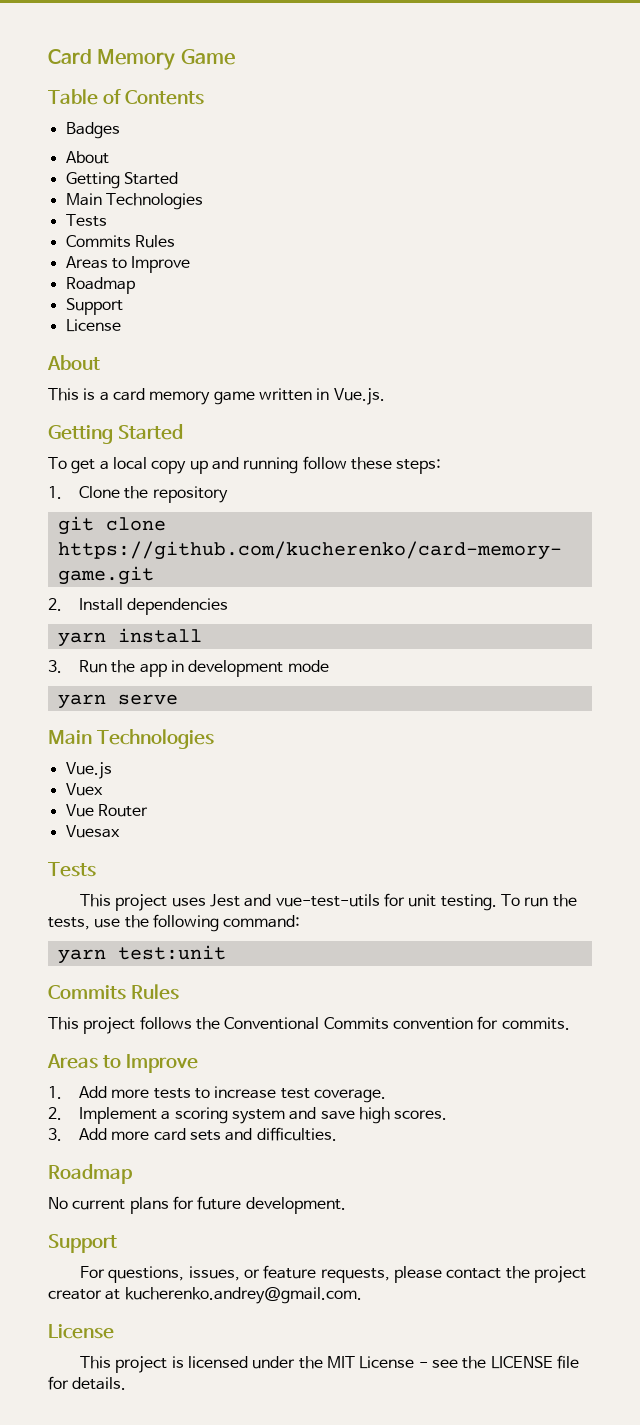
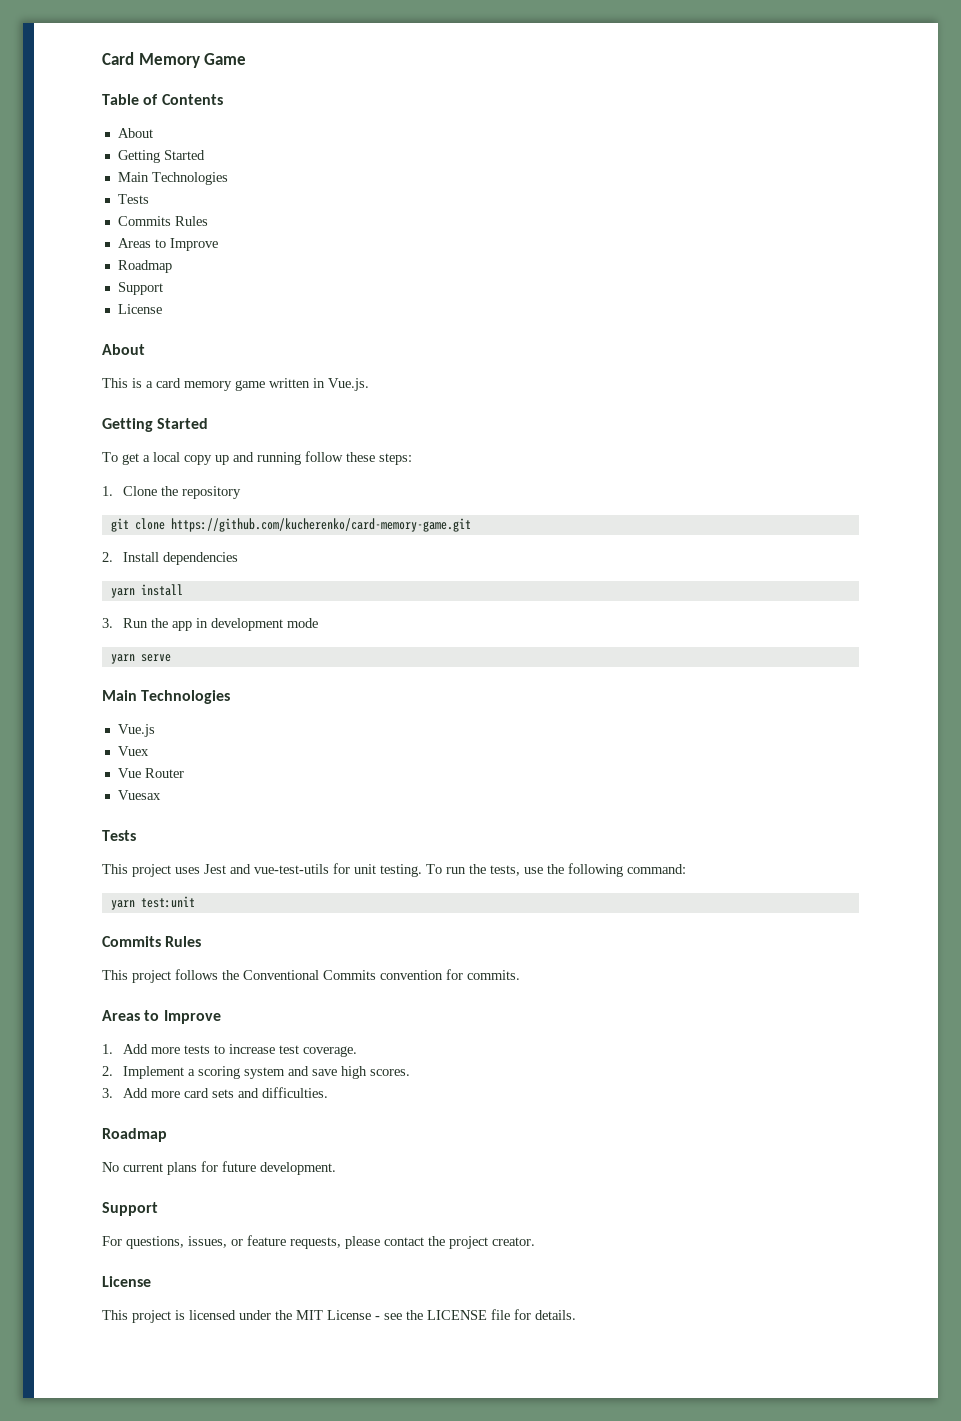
- Badges
- For questions, issues, or feature requests, please contact the project creator at kucherenko.andrey@gmail.com.
+ For questions, issues, or feature requests, please contact the project creator.

